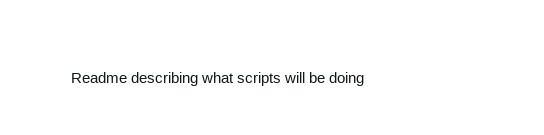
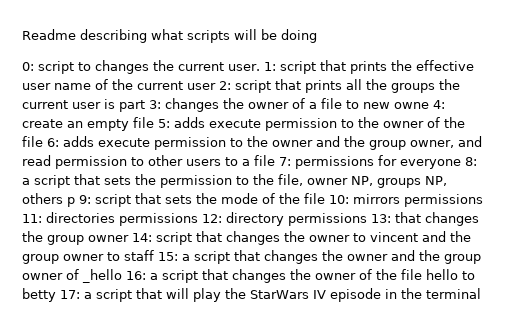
+ 0: script to changes the current user. 1: script that prints the effective user name of the current user 2: script that prints all the groups the current user is part 3: changes the owner of a file to new owne 4: create an empty file 5: adds execute permission to the owner of the file 6: adds execute permission to the owner and the group owner, and read permission to other users to a file 7: permissions for everyone 8: a script that sets the permission to the file, owner NP, groups NP, others p 9: script that sets the mode of the file 10: mirrors permissions 11: directories permissions 12: directory permissions 13: that changes the group owner 14: script that changes the owner to vincent and the group owner to staff 15: a script that changes the owner and the group owner of _hello 16: a script that changes the owner of the file hello to betty 17: a script that will play the StarWars IV episode in the terminal

